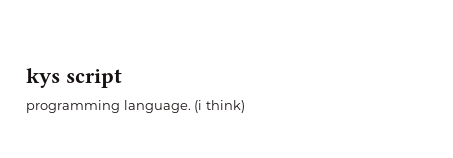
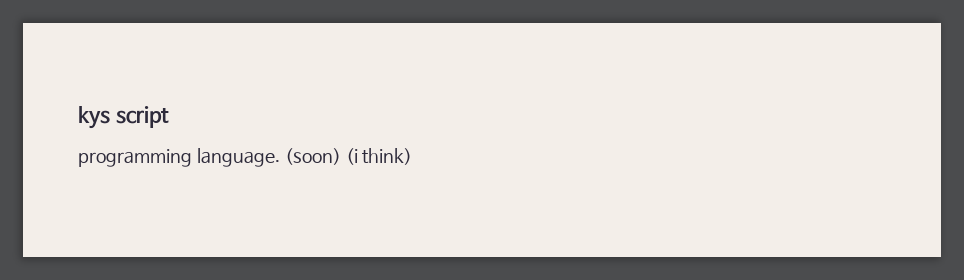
- (i think)
+ (soon) (i think)

